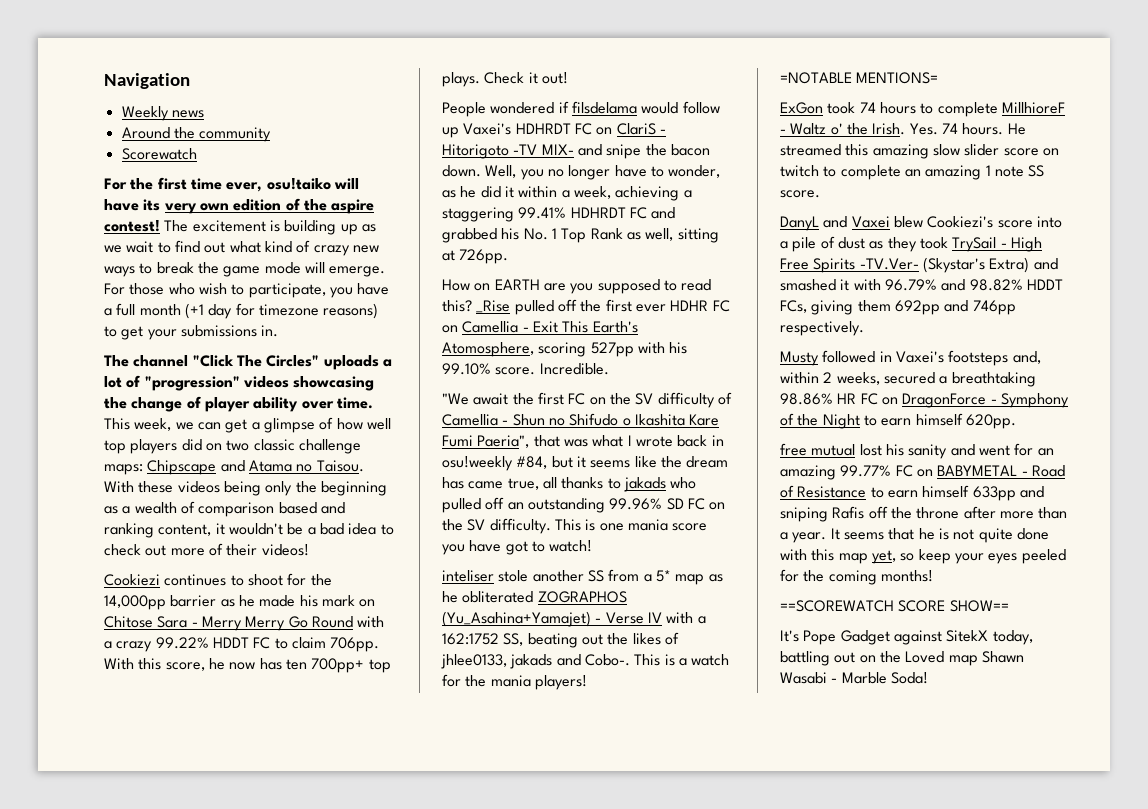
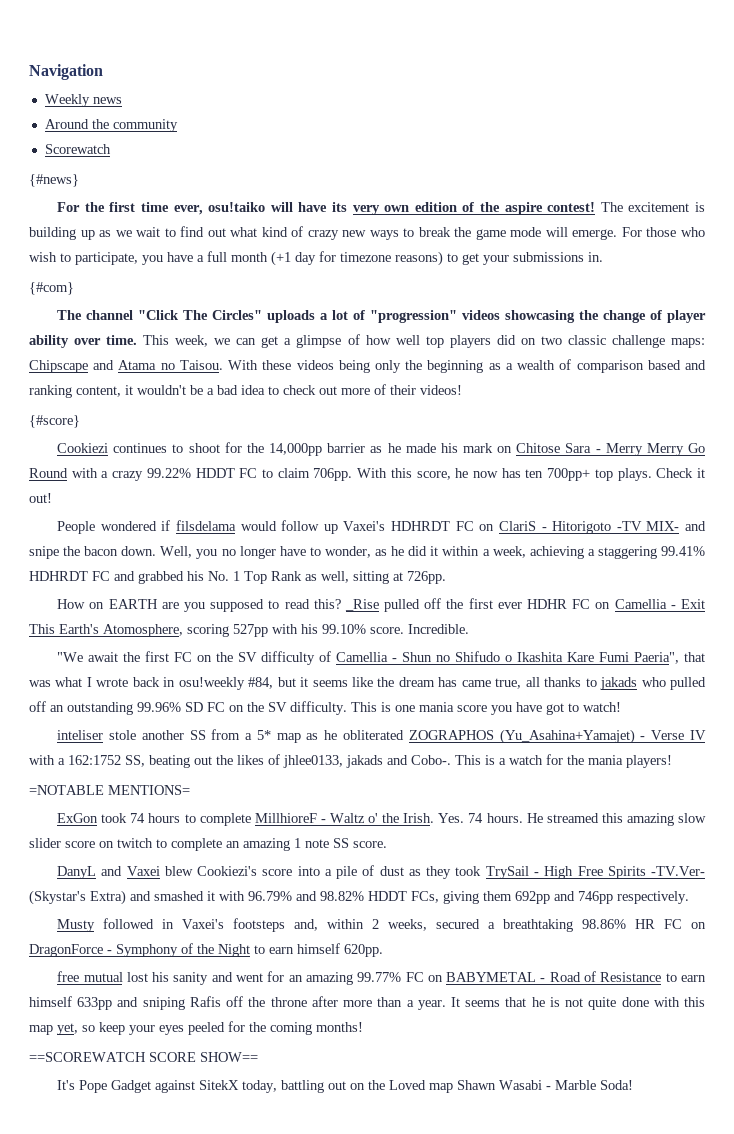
+ {#news}
+ {#com}
+ {#score}

